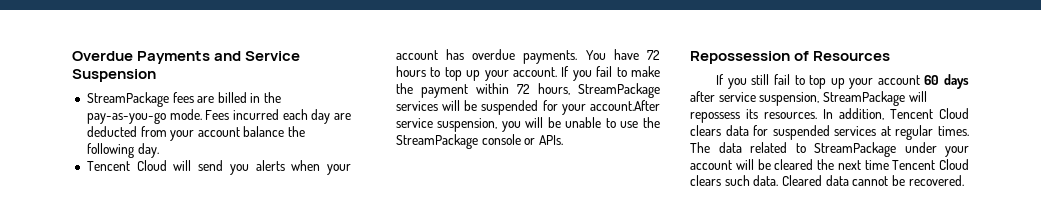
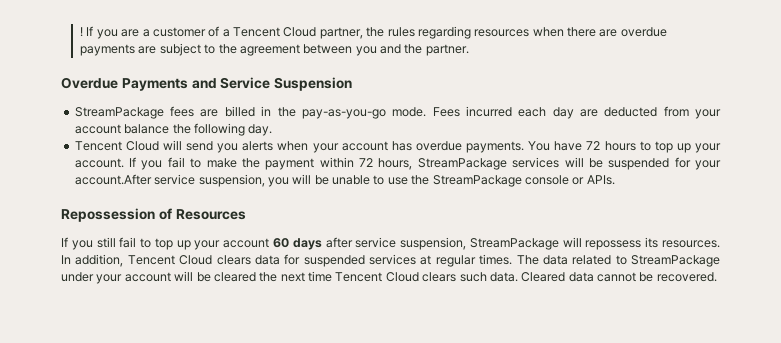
+ ! If you are a customer of a Tencent Cloud partner, the rules regarding resources when there are overdue payments are subject to the agreement between you and the partner.

